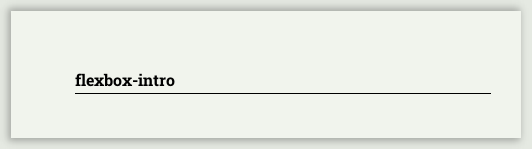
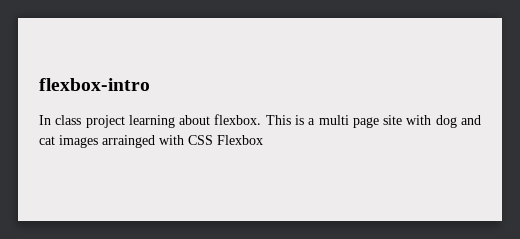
+ In class project learning about flexbox. This is a multi page site with dog and cat images arrainged with CSS Flexbox

